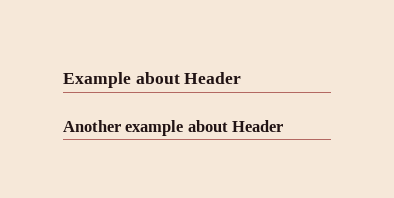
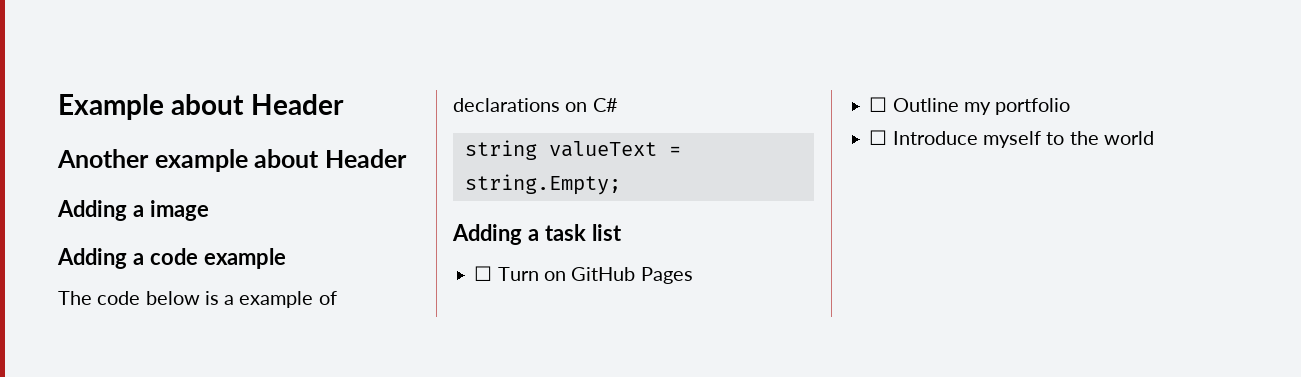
+ Adding a image
+ Adding a code example
+ The code below is a example of declarations on C#
+ string valueText = string.Empty;
+ Adding a task list
+ ☐ Turn on GitHub Pages
+ ☐ Outline my portfolio
+ ☐ Introduce myself to the world

